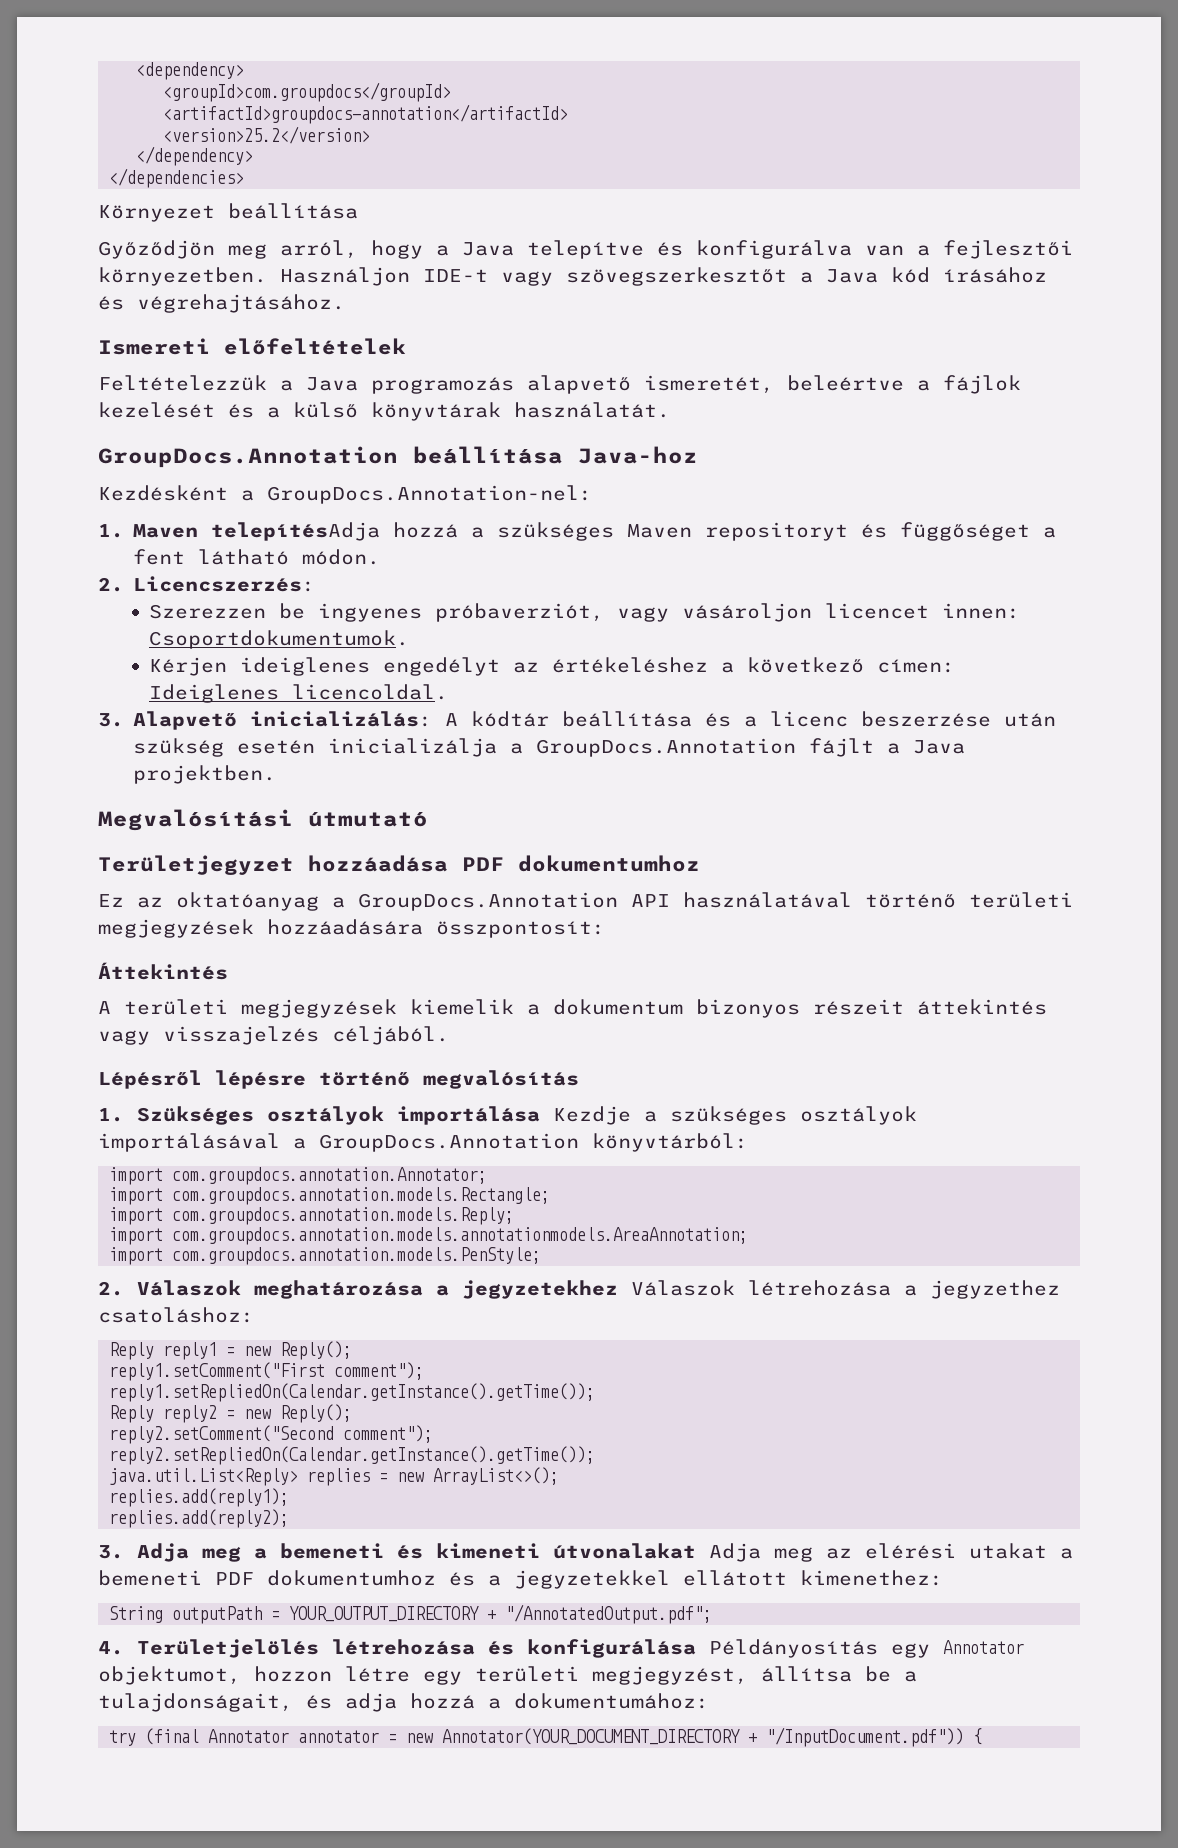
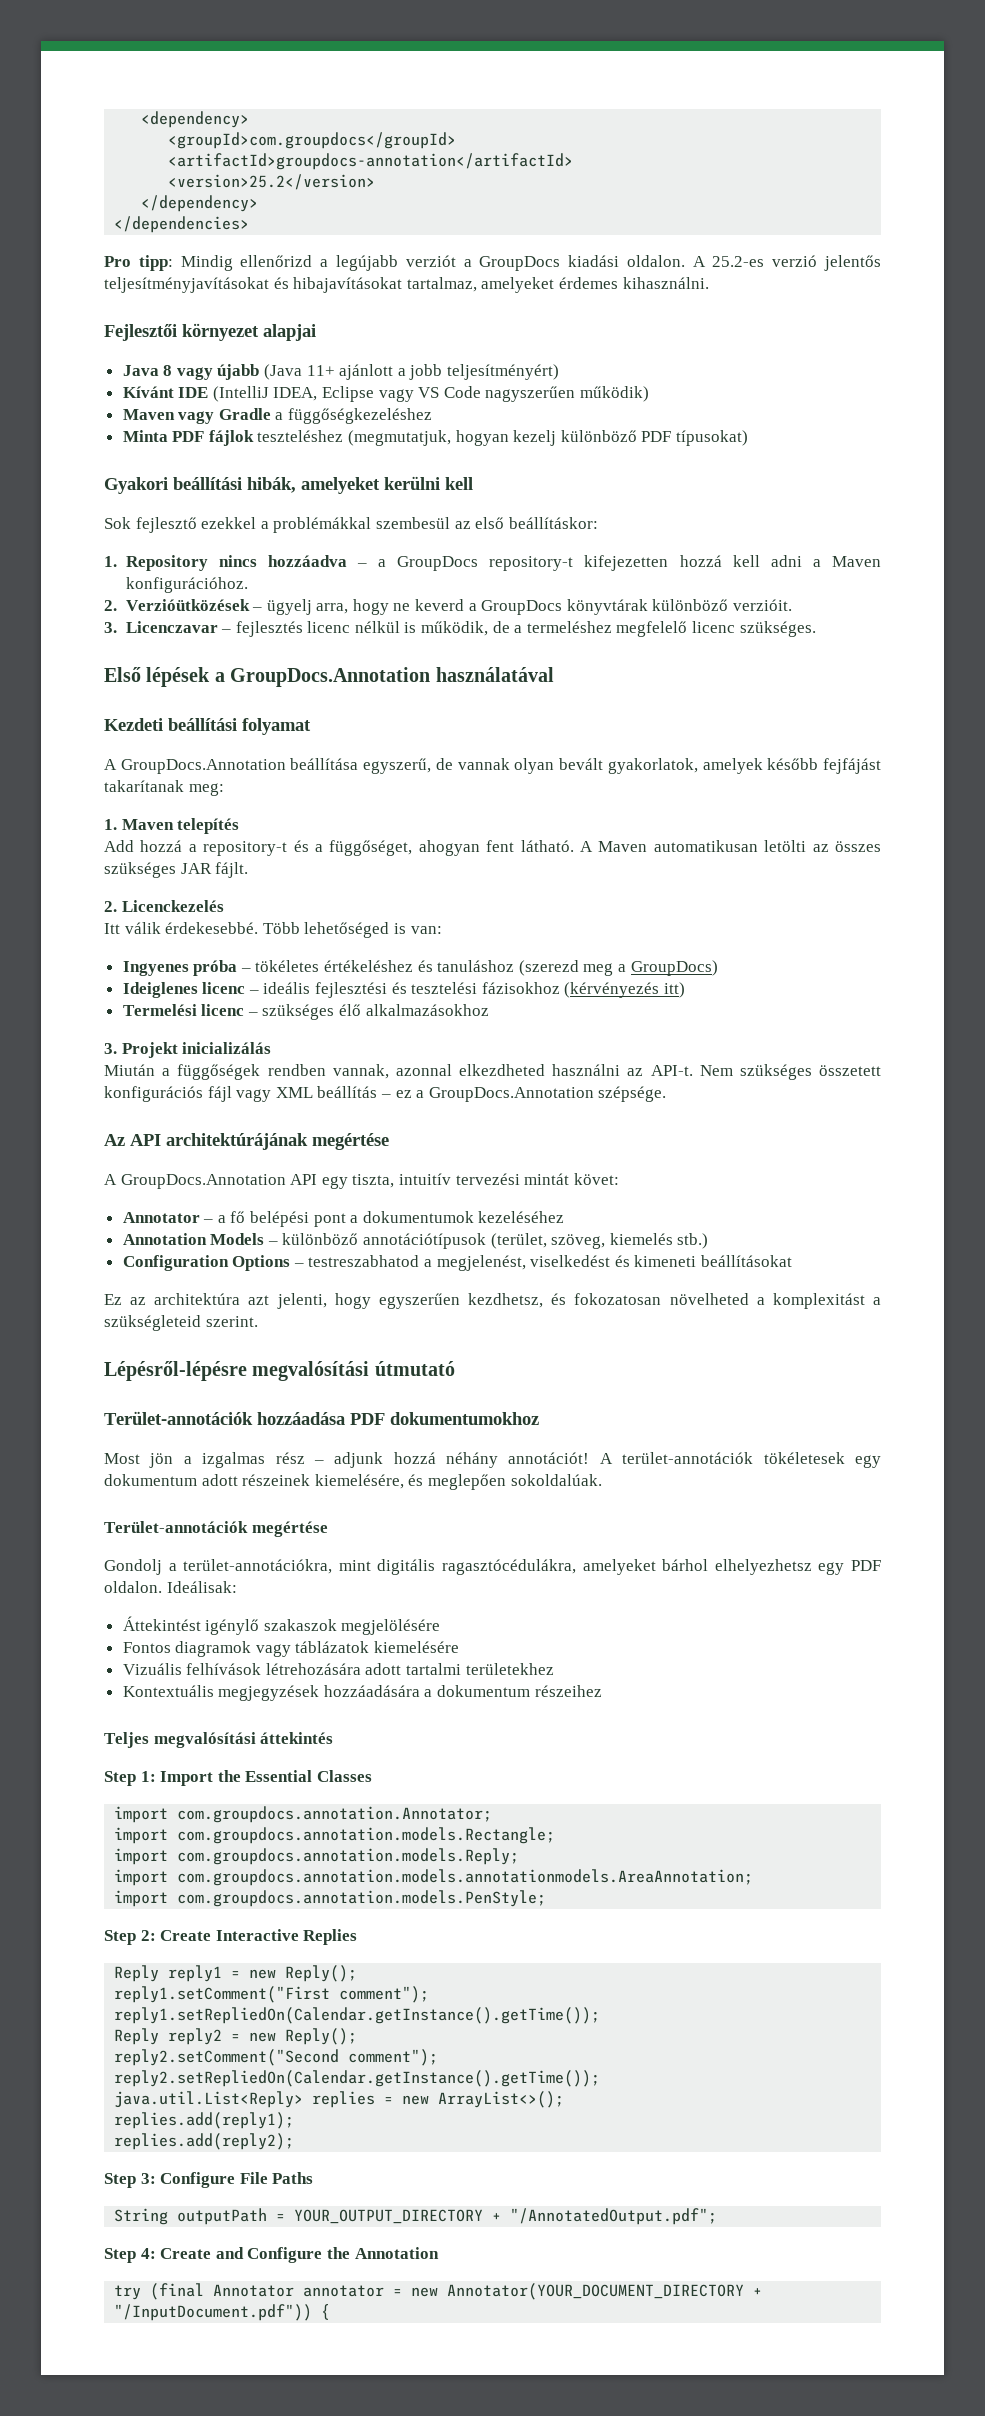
- Környezet beállítása
- Győződjön meg arról, hogy a Java telepítve és konfigurálva van a fejlesztői környezetben. Használjon IDE-t vagy szövegszerkesztőt a Java kód írásához és végrehajtásához.
- Ismereti előfeltételek
- Feltételezzük a Java programozás alapvető ismeretét, beleértve a fájlok kezelését és a külső könyvtárak használatát.
- GroupDocs.Annotation beállítása Java-hoz
- Kezdésként a GroupDocs.Annotation-nel:
- 1. Maven telepítésAdja hozzá a szükséges Maven repositoryt és függőséget a fent látható módon.
- 2. Licencszerzés:
- Szerezzen be ingyenes próbaverziót, vagy vásároljon licencet innen: Csoportdokumentumok.
- Kérjen ideiglenes engedélyt az értékeléshez a következő címen: Ideiglenes licencoldal.
- 3. Alapvető inicializálás: A kódtár beállítása és a licenc beszerzése után szükség esetén inicializálja a GroupDocs.Annotation fájlt a Java projektben.
- Megvalósítási útmutató
- Területjegyzet hozzáadása PDF dokumentumhoz
- Ez az oktatóanyag a GroupDocs.Annotation API használatával történő területi megjegyzések hozzáadására összpontosít:
- Áttekintés
- A területi megjegyzések kiemelik a dokumentum bizonyos részeit áttekintés vagy visszajelzés céljából.
- Lépésről lépésre történő megvalósítás
- 1. Szükséges osztályok importálása Kezdje a szükséges osztályok importálásával a GroupDocs.Annotation könyvtárból:
+ Pro tipp: Mindig ellenőrizd a legújabb verziót a GroupDocs kiadási oldalon. A 25.2‑es verzió jelentős teljesítményjavításokat és hibajavításokat tartalmaz, amelyeket érdemes kihasználni.
+ Fejlesztői környezet alapjai
+ Java 8 vagy újabb (Java 11+ ajánlott a jobb teljesítményért)
+ Kívánt IDE (IntelliJ IDEA, Eclipse vagy VS Code nagyszerűen működik)
+ Maven vagy Gradle a függőségkezeléshez
+ Minta PDF fájlok teszteléshez (megmutatjuk, hogyan kezelj különböző PDF típusokat)
+ Gyakori beállítási hibák, amelyeket kerülni kell
+ Sok fejlesztő ezekkel a problémákkal szembesül az első beállításkor:
+ 1. Repository nincs hozzáadva – a GroupDocs repository‑t kifejezetten hozzá kell adni a Maven konfigurációhoz.
+ 2. Verzióütközések – ügyelj arra, hogy ne keverd a GroupDocs könyvtárak különböző verzióit.
+ 3. Licenczavar – fejlesztés licenc nélkül is működik, de a termeléshez megfelelő licenc szükséges.
+ Első lépések a GroupDocs.Annotation használatával
+ Kezdeti beállítási folyamat
+ A GroupDocs.Annotation beállítása egyszerű, de vannak olyan bevált gyakorlatok, amelyek később fejfájást takarítanak meg:
+ 1. Maven telepítés
+ Add hozzá a repository‑t és a függőséget, ahogyan fent látható. A Maven automatikusan letölti az összes szükséges JAR fájlt.
+ 2. Licenckezelés
+ Itt válik érdekesebbé. Több lehetőséged is van:
+ Ingyenes próba – tökéletes értékeléshez és tanuláshoz (szerezd meg a GroupDocs)
+ Ideiglenes licenc – ideális fejlesztési és tesztelési fázisokhoz (kérvényezés itt)
+ Termelési licenc – szükséges élő alkalmazásokhoz
+ 3. Projekt inicializálás
+ Miután a függőségek rendben vannak, azonnal elkezdheted használni az API‑t. Nem szükséges összetett konfigurációs fájl vagy XML beállítás – ez a GroupDocs.Annotation szépsége.
+ Az API architektúrájának megértése
+ A GroupDocs.Annotation API egy tiszta, intuitív tervezési mintát követ:
+ Annotator – a fő belépési pont a dokumentumok kezeléséhez
+ Annotation Models – különböző annotációtípusok (terület, szöveg, kiemelés stb.)
+ Configuration Options – testreszabhatod a megjelenést, viselkedést és kimeneti beállításokat
+ Ez az architektúra azt jelenti, hogy egyszerűen kezdhetsz, és fokozatosan növelheted a komplexitást a szükségleteid szerint.
+ Lépésről‑lépésre megvalósítási útmutató
+ Terület‑annotációk hozzáadása PDF dokumentumokhoz
+ Most jön a izgalmas rész – adjunk hozzá néhány annotációt! A terület‑annotációk tökéletesek egy dokumentum adott részeinek kiemelésére, és meglepően sokoldalúak.
+ Terület‑annotációk megértése
+ Gondolj a terület‑annotációkra, mint digitális ragasztócédulákra, amelyeket bárhol elhelyezhetsz egy PDF oldalon. Ideálisak:
+ Áttekintést igénylő szakaszok megjelölésére
+ Fontos diagramok vagy táblázatok kiemelésére
+ Vizuális felhívások létrehozására adott tartalmi területekhez
+ Kontextuális megjegyzések hozzáadására a dokumentum részeihez
+ Teljes megvalósítási áttekintés
+ Step 1: Import the Essential Classes
- 2. Válaszok meghatározása a jegyzetekhez Válaszok létrehozása a jegyzethez csatoláshoz:
+ Step 2: Create Interactive Replies
- 3. Adja meg a bemeneti és kimeneti útvonalakat Adja meg az elérési utakat a bemeneti PDF dokumentumhoz és a jegyzetekkel ellátott kimenethez:
+ Step 3: Configure File Paths
- 4. Területjelölés létrehozása és konfigurálása Példányosítás egy Annotator objektumot, hozzon létre egy területi megjegyzést, állítsa be a tulajdonságait, és adja hozzá a dokumentumához:
+ Step 4: Create and Configure the Annotation

